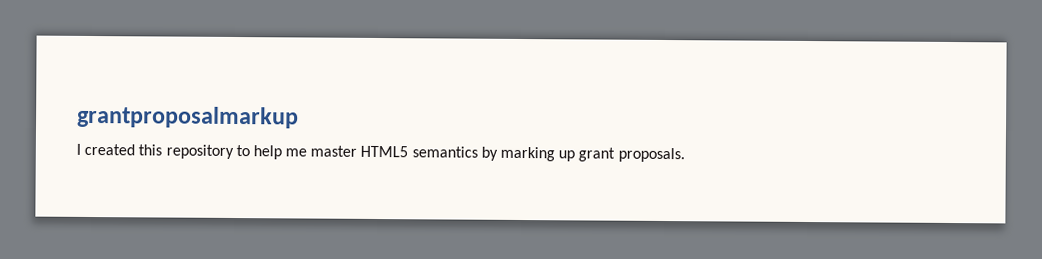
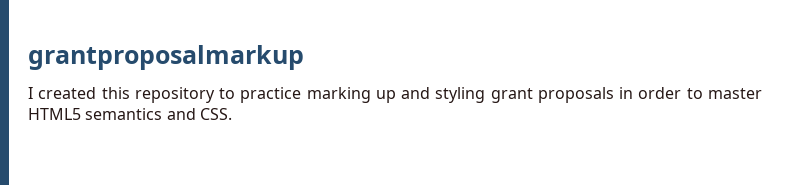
- I created this repository to help me master HTML5 semantics by marking up grant proposals.
+ I created this repository to practice marking up and styling grant proposals in order to master HTML5 semantics and CSS.

